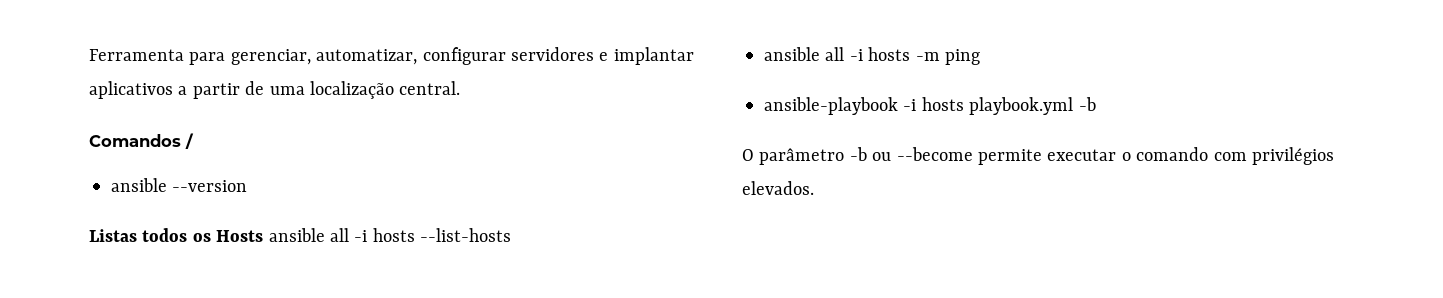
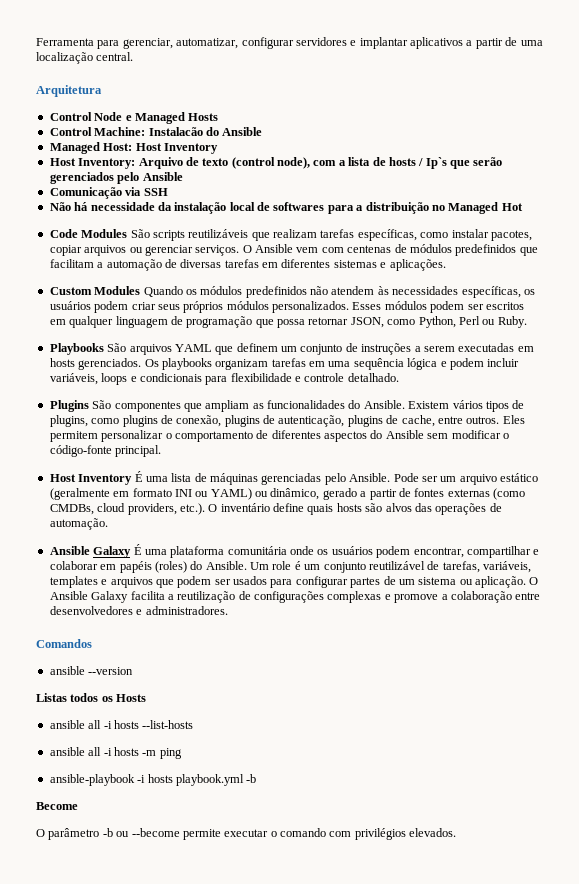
+ Arquitetura
+ Control Node e Managed Hosts
+ Control Machine: Instalacão do Ansible
+ Managed Host: Host Inventory
+ Host Inventory: Arquivo de texto (control node), com a lista de hosts / Ip`s que serão gerenciados pelo Ansible
+ Comunicação via SSH
+ Não há necessidade da instalação local de softwares para a distribuição no Managed Hot
+ Code Modules São scripts reutilizáveis que realizam tarefas específicas, como instalar pacotes, copiar arquivos ou gerenciar serviços. O Ansible vem com centenas de módulos predefinidos que facilitam a automação de diversas tarefas em diferentes sistemas e aplicações.
+ Custom Modules Quando os módulos predefinidos não atendem às necessidades específicas, os usuários podem criar seus próprios módulos personalizados. Esses módulos podem ser escritos em qualquer linguagem de programação que possa retornar JSON, como Python, Perl ou Ruby.
+ Playbooks São arquivos YAML que definem um conjunto de instruções a serem executadas em hosts gerenciados. Os playbooks organizam tarefas em uma sequência lógica e podem incluir variáveis, loops e condicionais para flexibilidade e controle detalhado.
+ Plugins São componentes que ampliam as funcionalidades do Ansible. Existem vários tipos de plugins, como plugins de conexão, plugins de autenticação, plugins de cache, entre outros. Eles permitem personalizar o comportamento de diferentes aspectos do Ansible sem modificar o código-fonte principal.
+ Host Inventory É uma lista de máquinas gerenciadas pelo Ansible. Pode ser um arquivo estático (geralmente em formato INI ou YAML) ou dinâmico, gerado a partir de fontes externas (como CMDBs, cloud providers, etc.). O inventário define quais hosts são alvos das operações de automação.
+ Ansible Galaxy É uma plataforma comunitária onde os usuários podem encontrar, compartilhar e colaborar em papéis (roles) do Ansible. Um role é um conjunto reutilizável de tarefas, variáveis, templates e arquivos que podem ser usados para configurar partes de um sistema ou aplicação. O Ansible Galaxy facilita a reutilização de configurações complexas e promove a colaboração entre desenvolvedores e administradores.
- Comandos /
+ Comandos
- Listas todos os Hosts ansible all -i hosts --list-hosts
+ Listas todos os Hosts
+ ansible all -i hosts --list-hosts
+ Become

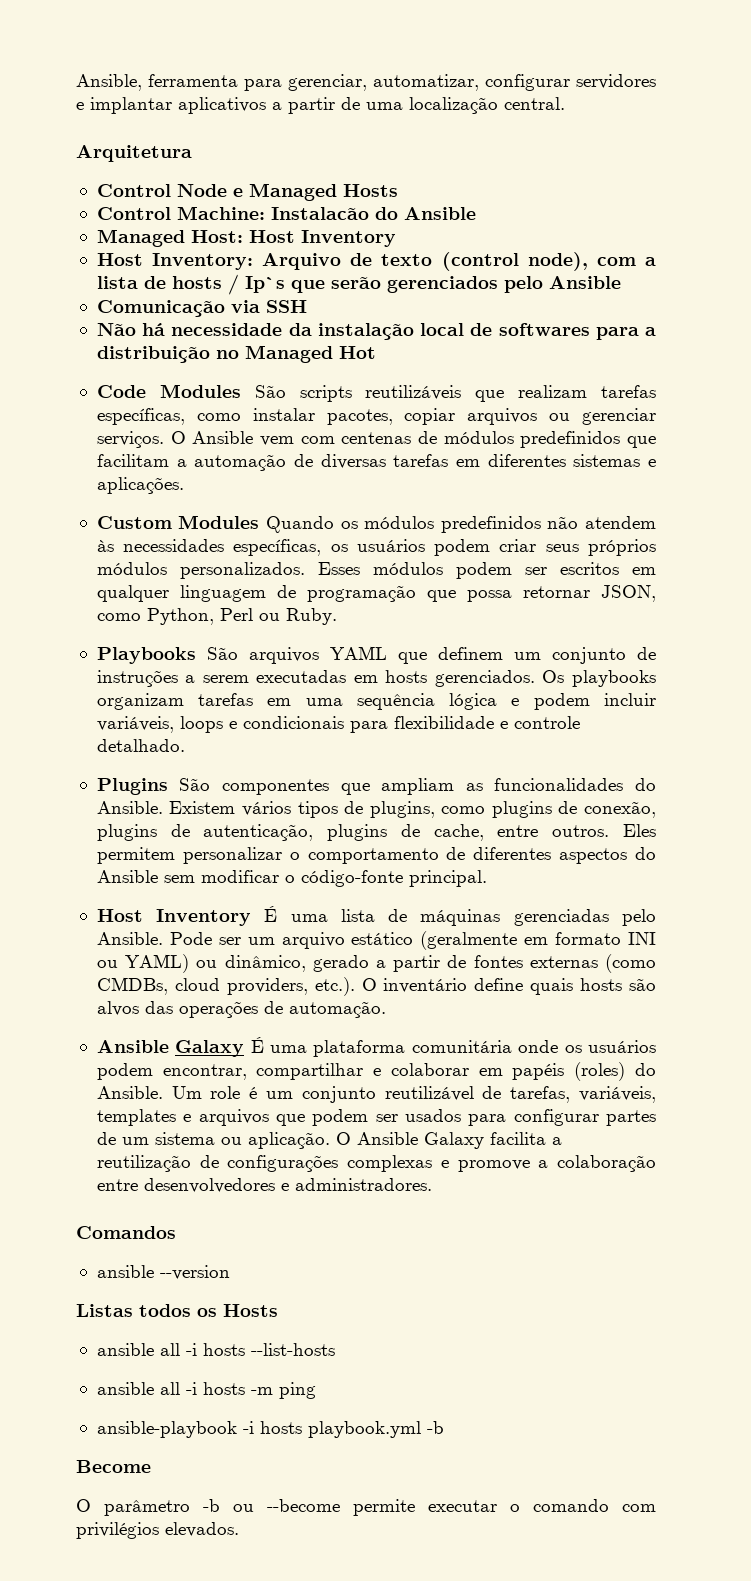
- Ferramenta para gerenciar, automatizar, configurar servidores e implantar aplicativos a partir de uma localização central.
+ Ansible, ferramenta para gerenciar, automatizar, configurar servidores e implantar aplicativos a partir de uma localização central.

